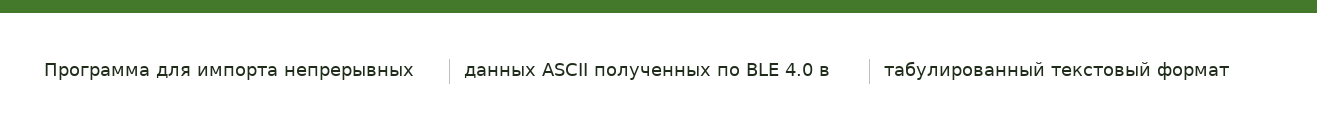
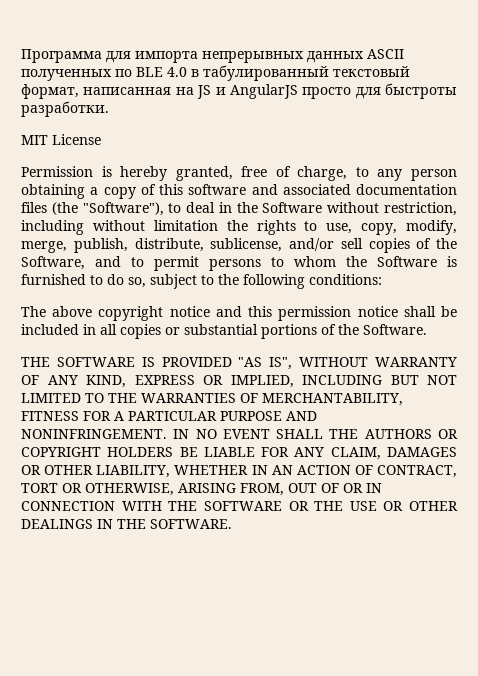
- Программа для импорта непрерывных данных ASCII полученных по BLE 4.0 в табулированный текстовый формат
+ Программа для импорта непрерывных данных ASCII полученных по BLE 4.0 в табулированный текстовый формат, написанная на JS и AngularJS просто для быстроты разработки.
+ MIT License
+ Permission is hereby granted, free of charge, to any person obtaining a copy of this software and associated documentation files (the "Software"), to deal in the Software without restriction, including without limitation the rights to use, copy, modify, merge, publish, distribute, sublicense, and/or sell copies of the Software, and to permit persons to whom the Software is furnished to do so, subject to the following conditions:
+ The above copyright notice and this permission notice shall be included in all copies or substantial portions of the Software.
+ THE SOFTWARE IS PROVIDED "AS IS", WITHOUT WARRANTY OF ANY KIND, EXPRESS OR IMPLIED, INCLUDING BUT NOT LIMITED TO THE WARRANTIES OF MERCHANTABILITY, FITNESS FOR A PARTICULAR PURPOSE AND NONINFRINGEMENT. IN NO EVENT SHALL THE AUTHORS OR COPYRIGHT HOLDERS BE LIABLE FOR ANY CLAIM, DAMAGES OR OTHER LIABILITY, WHETHER IN AN ACTION OF CONTRACT, TORT OR OTHERWISE, ARISING FROM, OUT OF OR IN CONNECTION WITH THE SOFTWARE OR THE USE OR OTHER DEALINGS IN THE SOFTWARE.

